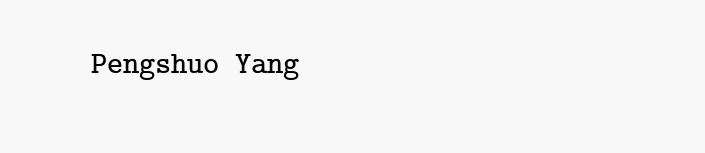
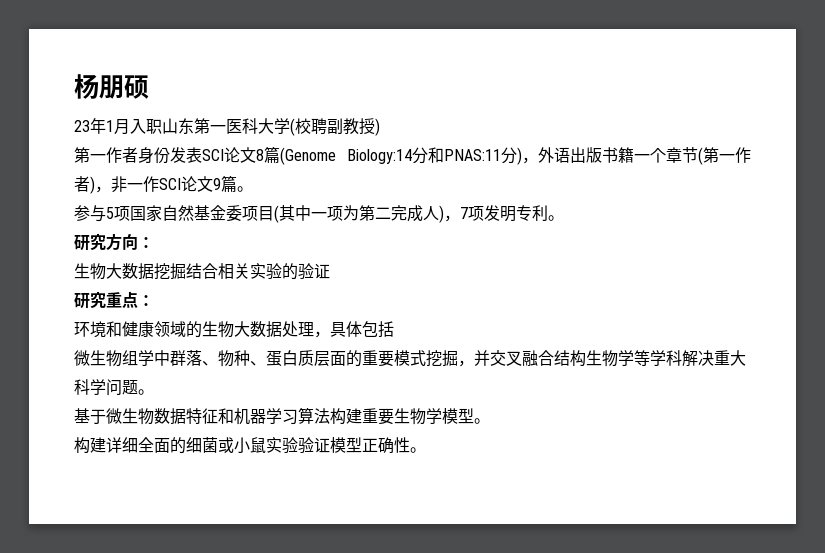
- Pengshuo Yang
+ 杨朋硕
+ 23年1月入职山东第一医科大学(校聘副教授)
+ 第一作者身份发表SCI论文8篇(Genome Biology:14分和PNAS:11分)，外语出版书籍一个章节(第一作者)，非一作SCI论文9篇。
+ 参与5项国家自然基金委项目(其中一项为第二完成人)，7项发明专利。
+ 研究方向：
+ 生物大数据挖掘结合相关实验的验证
+ 研究重点：
+ 环境和健康领域的生物大数据处理，具体包括
+ 微生物组学中群落、物种、蛋白质层面的重要模式挖掘，并交叉融合结构生物学等学科解决重大科学问题。
+ 基于微生物数据特征和机器学习算法构建重要生物学模型。
+ 构建详细全面的细菌或小鼠实验验证模型正确性。

